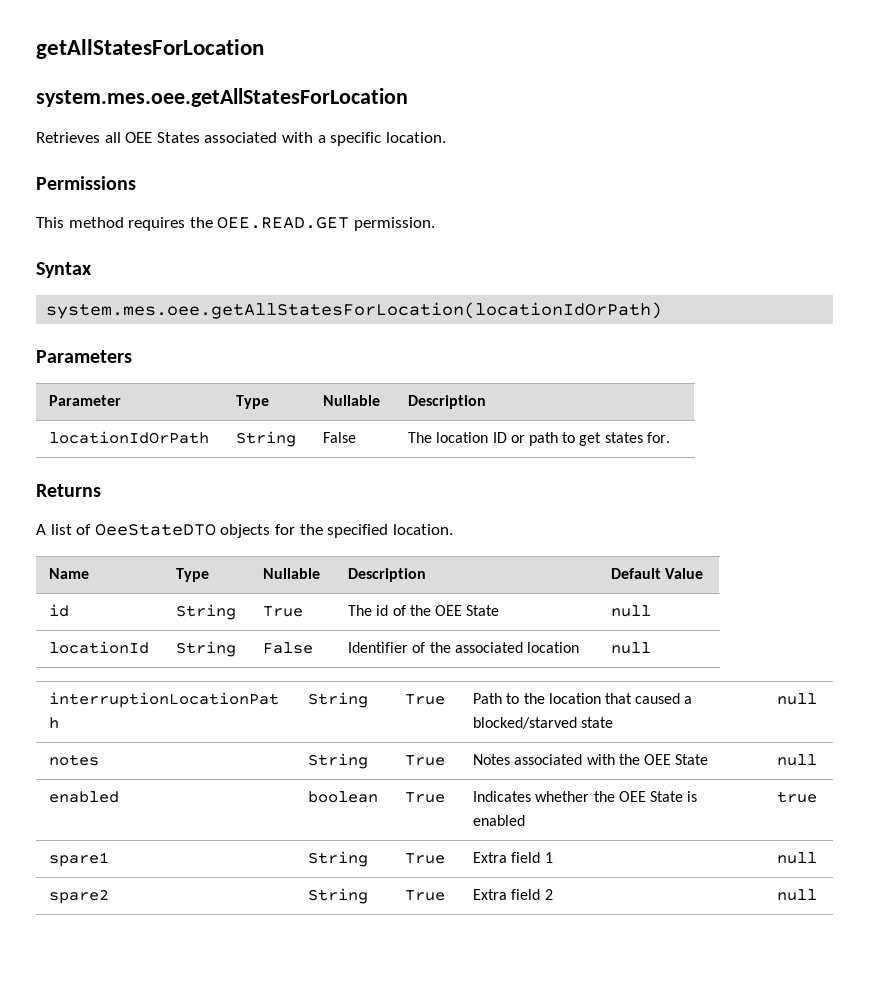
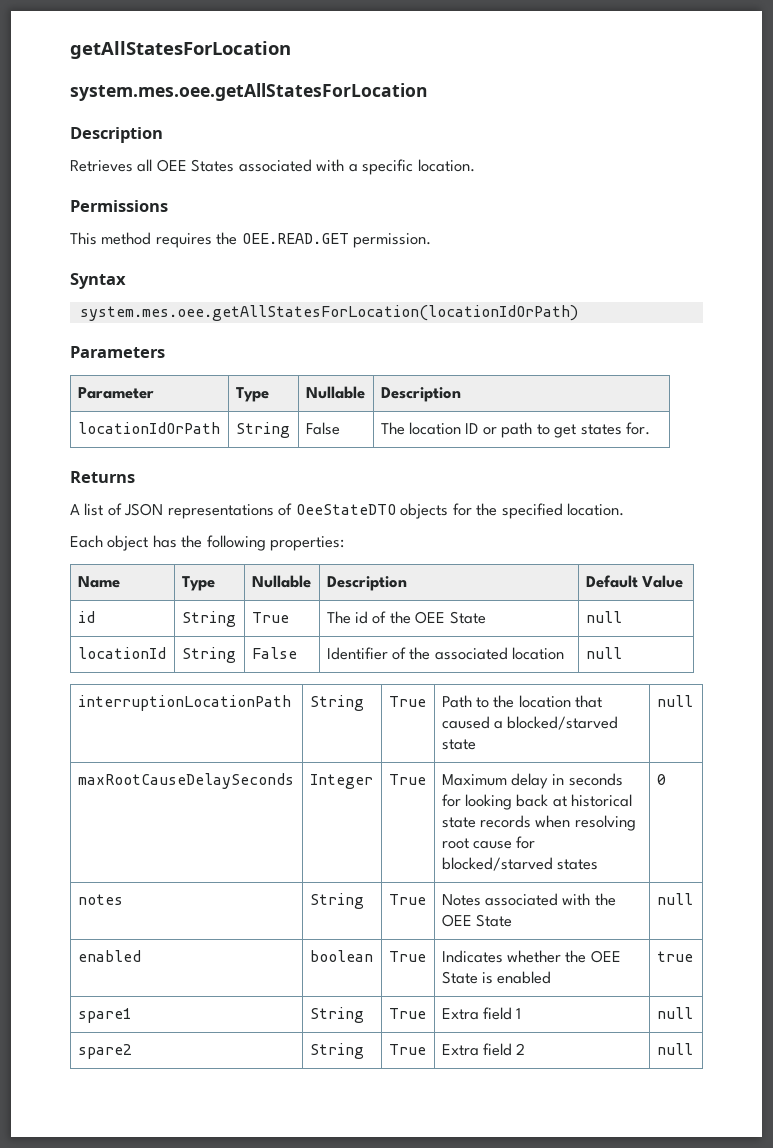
  system.mes.oee.getAllStatesForLocation
+ Description
- A list of OeeStateDTO objects for the specified location.
+ A list of JSON representations of OeeStateDTO objects for the specified location.
+ Each object has the following properties:
+ maxRootCauseDelaySeconds | Integer | True | Maximum delay in seconds for looking back at historical state records when resolving root cause for blocked/starved states | 0

